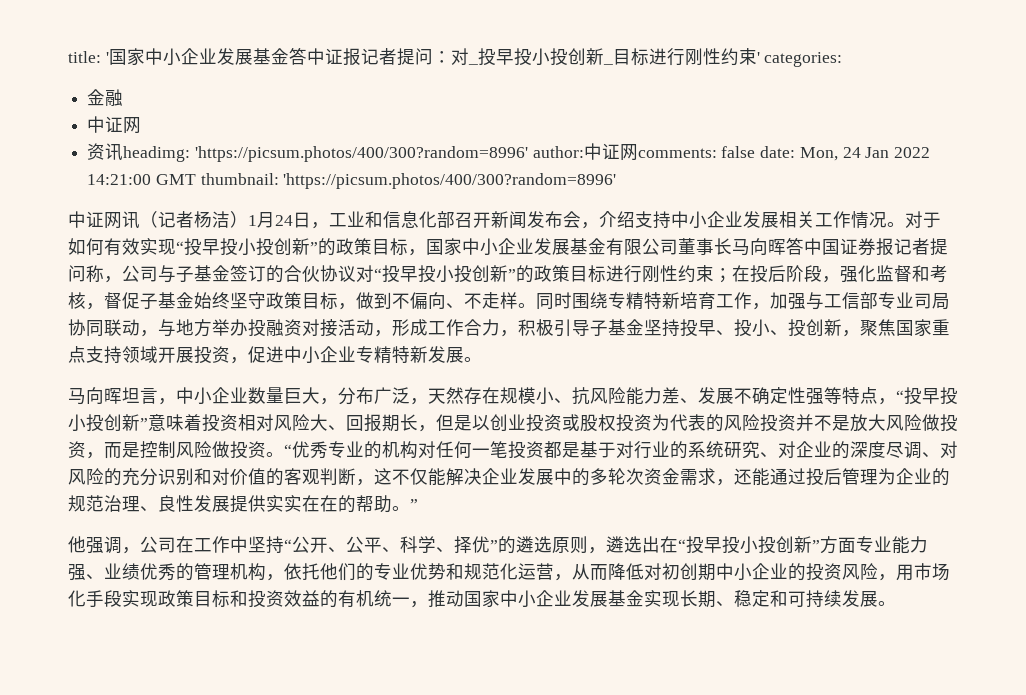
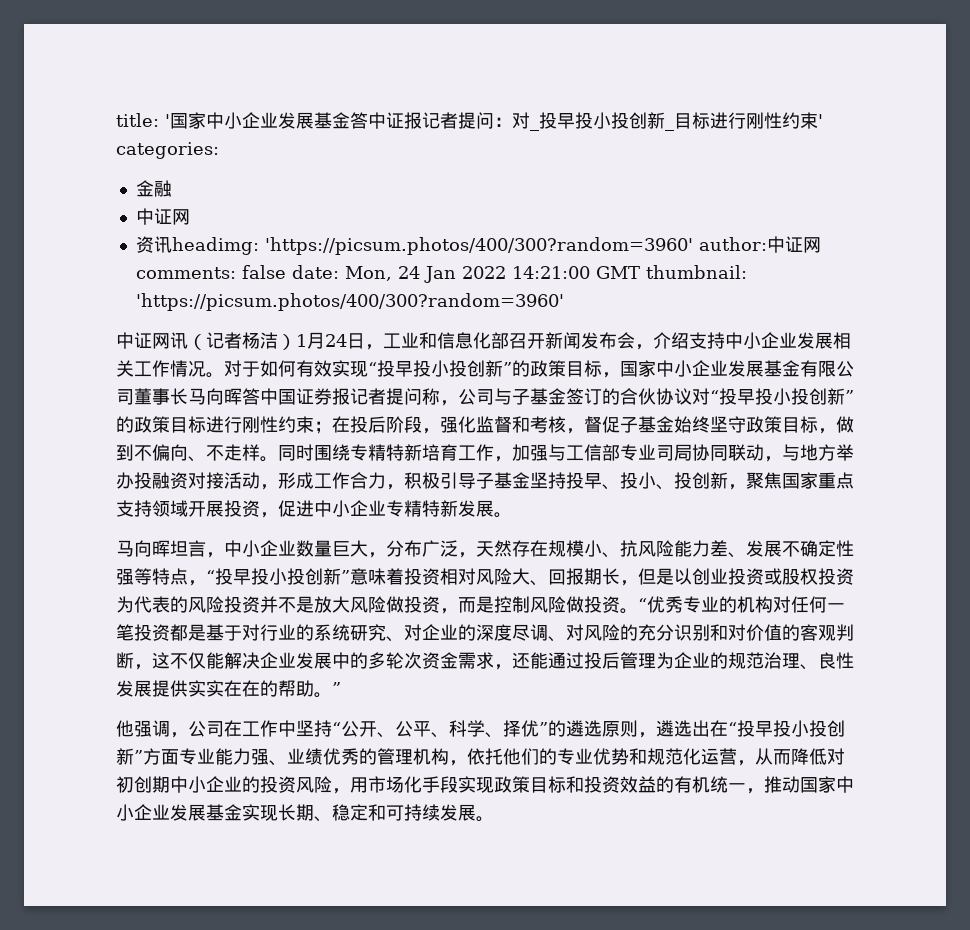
- 资讯headimg: 'https://picsum.photos/400/300?random=8996' author:中证网comments: false date: Mon, 24 Jan 2022 14:21:00 GMT thumbnail: 'https://picsum.photos/400/300?random=8996'
+ 资讯headimg: 'https://picsum.photos/400/300?random=3960' author:中证网comments: false date: Mon, 24 Jan 2022 14:21:00 GMT thumbnail: 'https://picsum.photos/400/300?random=3960'

